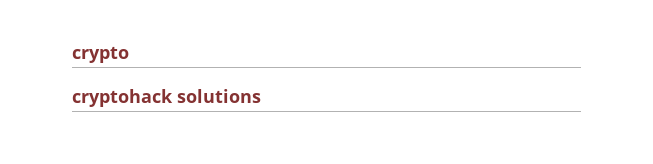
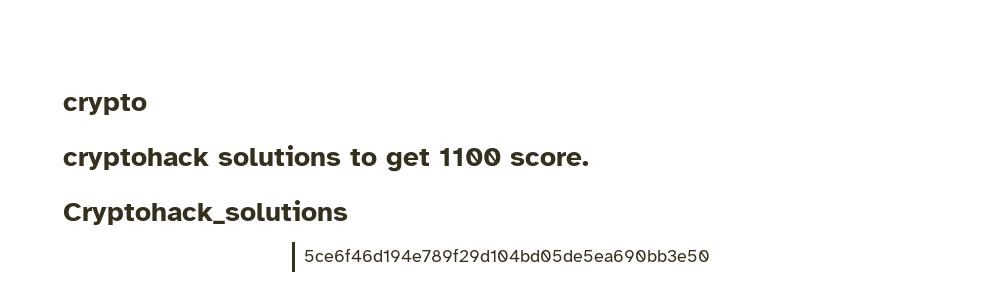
- cryptohack solutions
+ cryptohack solutions to get 1100 score.
+ Cryptohack_solutions
+ 5ce6f46d194e789f29d104bd05de5ea690bb3e50

